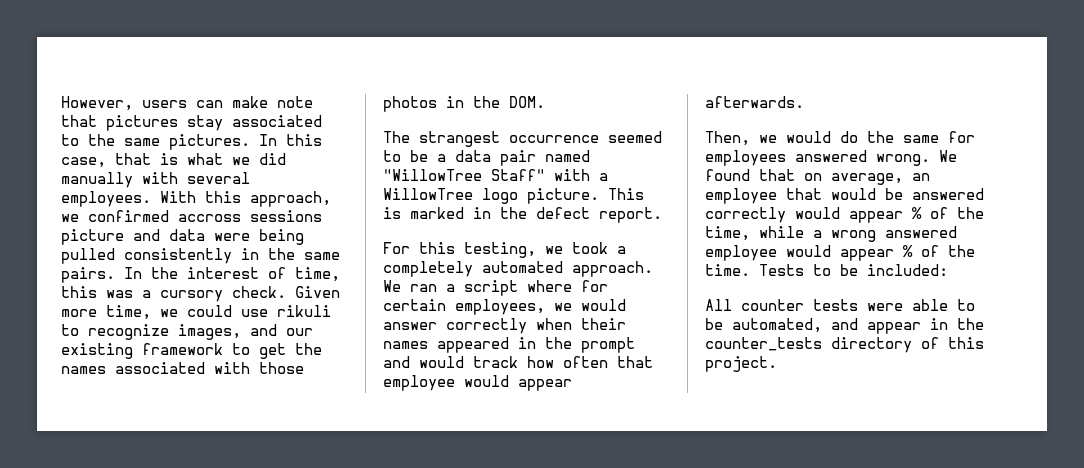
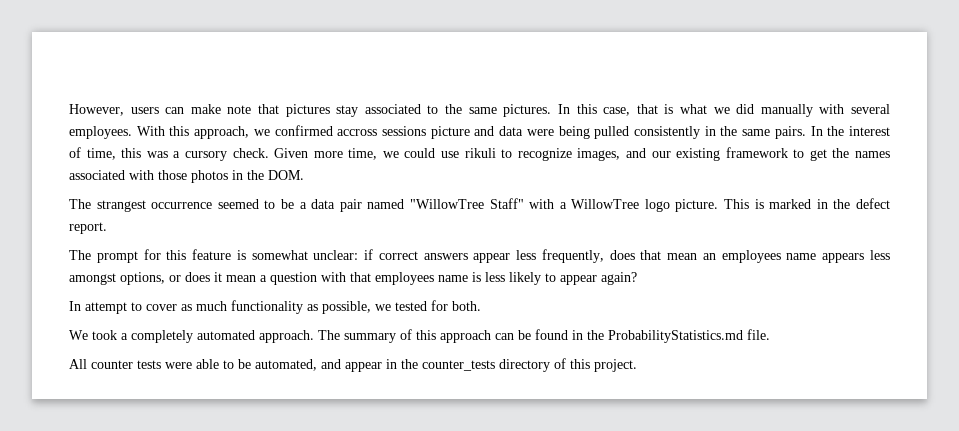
- For this testing, we took a completely automated approach.
+ The prompt for this feature is somewhat unclear: if correct answers appear less frequently, does that mean an employees name appears less amongst options, or does it mean a question with that employees name is less likely to appear again?
+ In attempt to cover as much functionality as possible, we tested for both.
+ We took a completely automated approach.
- We ran a script where for certain employees, we would answer correctly when their names appeared in the prompt and would track how often that employee would appear afterwards.
- Then, we would do the same for employees answered wrong. We found that on average, an employee that would be answered correctly would appear % of the time, while a wrong answered employee would appear % of the time. Tests to be included:
+ The summary of this approach can be found in the ProbabilityStatistics.md file.

